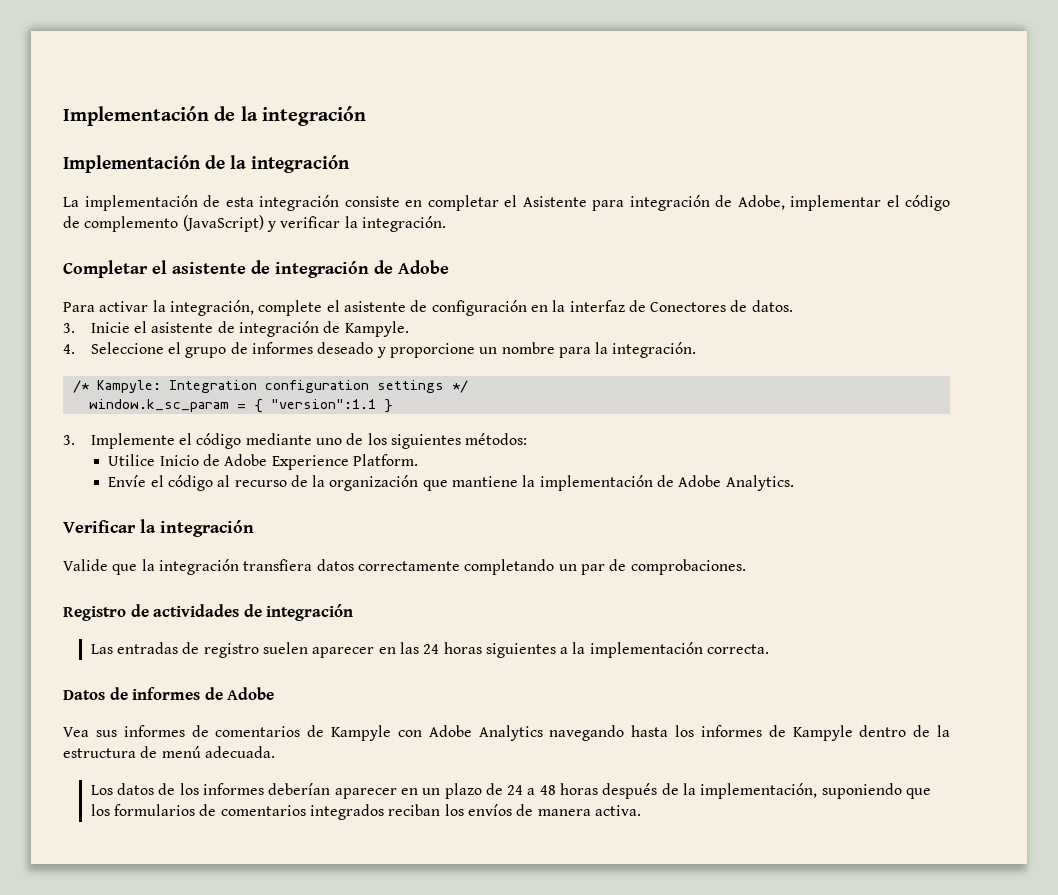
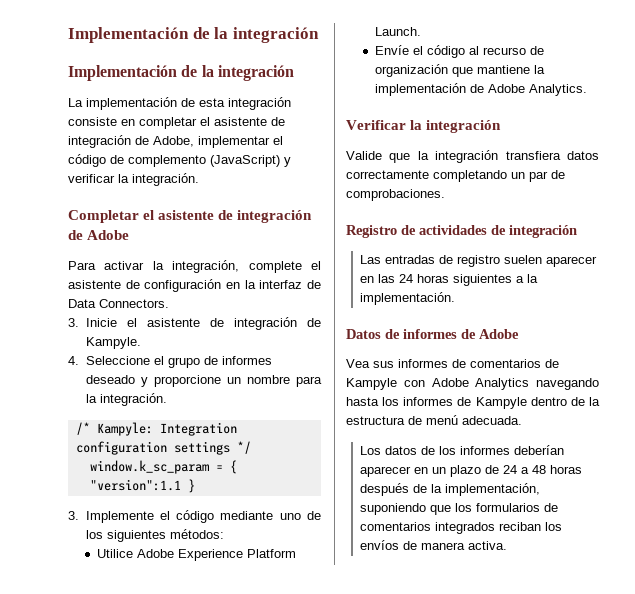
- La implementación de esta integración consiste en completar el Asistente para integración de Adobe, implementar el código de complemento (JavaScript) y verificar la integración.
+ La implementación de esta integración consiste en completar el asistente de integración de Adobe, implementar el código de complemento (JavaScript) y verificar la integración.
- Para activar la integración, complete el asistente de configuración en la interfaz de Conectores de datos.
+ Para activar la integración, complete el asistente de configuración en la interfaz de Data Connectors.
- Utilice Inicio de Adobe Experience Platform.
+ Utilice Adobe Experience Platform Launch.
- Envíe el código al recurso de la organización que mantiene la implementación de Adobe Analytics.
+ Envíe el código al recurso de organización que mantiene la implementación de Adobe Analytics.
- Las entradas de registro suelen aparecer en las 24 horas siguientes a la implementación correcta.
+ Las entradas de registro suelen aparecer en las 24 horas siguientes a la implementación.

